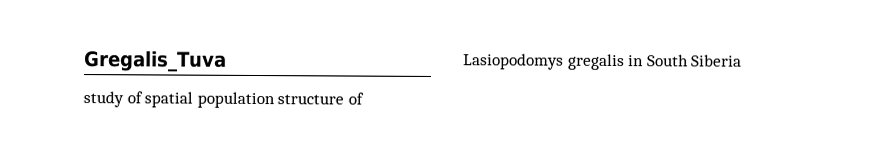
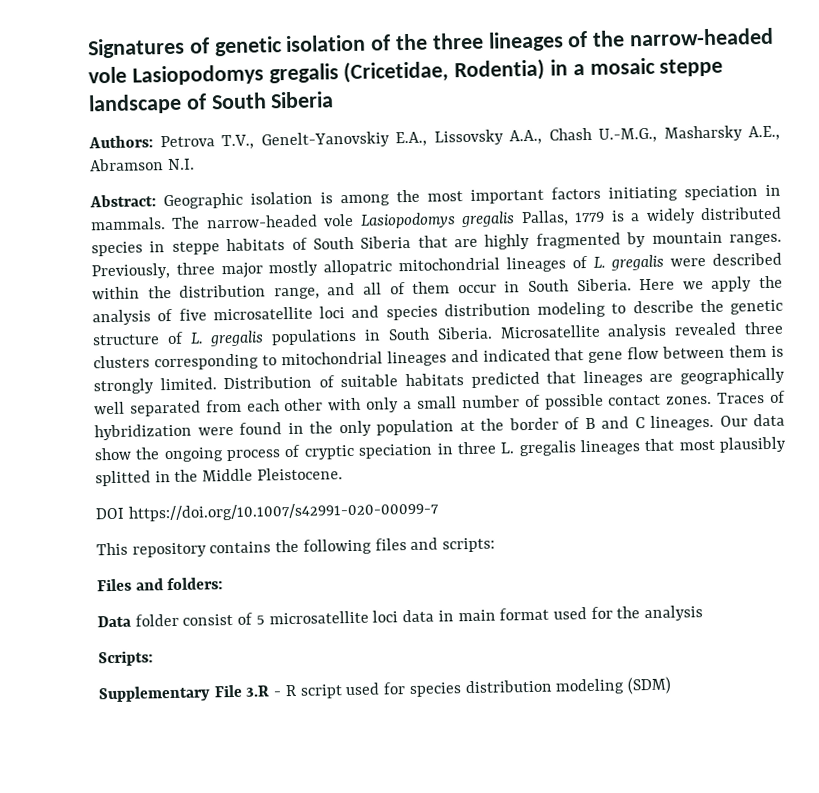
- Gregalis_Tuva
- study of spatial population structure of Lasiopodomys gregalis in South Siberia
+ Signatures of genetic isolation of the three lineages of the narrow-headed vole Lasiopodomys gregalis (Cricetidae, Rodentia) in a mosaic steppe landscape of South Siberia
+ Authors: Petrova T.V., Genelt-Yanovskiy E.A., Lissovsky A.A., Chash U.-M.G., Masharsky A.E., Abramson N.I.
+ Abstract: Geographic isolation is among the most important factors initiating speciation in mammals. The narrow-headed vole Lasiopodomys gregalis Pallas, 1779 is a widely distributed species in steppe habitats of South Siberia that are highly fragmented by mountain ranges. Previously, three major mostly allopatric mitochondrial lineages of L. gregalis were described within the distribution range, and all of them occur in South Siberia. Here we apply the analysis of five microsatellite loci and species distribution modeling to describe the genetic structure of L. gregalis populations in South Siberia. Microsatellite analysis revealed three clusters corresponding to mitochondrial lineages and indicated that gene flow between them is strongly limited. Distribution of suitable habitats predicted that lineages are geographically well separated from each other with only a small number of possible contact zones. Traces of hybridization were found in the only population at the border of B and C lineages. Our data show the ongoing process of cryptic speciation in three L. gregalis lineages that most plausibly splitted in the Middle Pleistocene.
+ DOI https://doi.org/10.1007/s42991-020-00099-7
+ This repository contains the following files and scripts:
+ Files and folders:
+ Data folder consist of 5 microsatellite loci data in main format used for the analysis
+ Scripts:
+ Supplementary File 3.R - R script used for species distribution modeling (SDM)

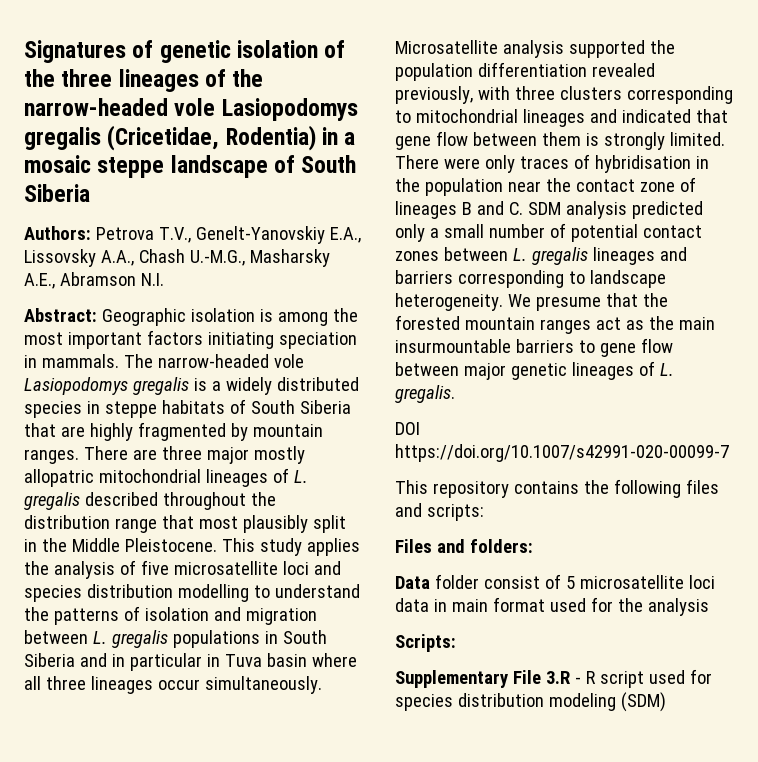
- The narrow-headed vole Lasiopodomys gregalis Pallas, 1779 is a widely distributed species in steppe habitats of South Siberia that are highly fragmented by mountain ranges.
+ The narrow-headed vole Lasiopodomys gregalis is a widely distributed species in steppe habitats of South Siberia that are highly fragmented by mountain ranges.
- Previously, three major mostly allopatric mitochondrial lineages of L. gregalis were described within the distribution range, and all of them occur in South Siberia. Here we apply the analysis of five microsatellite loci and species distribution modeling to describe the genetic structure of L. gregalis populations in South Siberia. Microsatellite analysis revealed three clusters corresponding to mitochondrial lineages and indicated that gene flow between them is strongly limited.
+ There are three major mostly allopatric mitochondrial lineages of L. gregalis described throughout the distribution range that most plausibly split in the Middle Pleistocene. This study applies the analysis of five microsatellite loci and species distribution modelling to understand the patterns of isolation and migration between L. gregalis populations in South Siberia and in particular in Tuva basin where all three lineages occur simultaneously. Microsatellite analysis supported the population differentiation revealed previously, with three clusters corresponding to mitochondrial lineages and indicated that gene flow between them is strongly limited.
- Distribution of suitable habitats predicted that lineages are geographically well separated from each other with only a small number of possible contact zones. Traces of hybridization were found in the only population at the border of B and C lineages. Our data show the ongoing process of cryptic speciation in three L. gregalis lineages that most plausibly splitted in the Middle Pleistocene.
+ There were only traces of hybridisation in the population near the contact zone of lineages B and C. SDM analysis predicted only a small number of potential contact zones between L. gregalis lineages and barriers corresponding to landscape heterogeneity. We presume that the forested mountain ranges act as the main insurmountable barriers to gene flow between major genetic lineages of L. gregalis.

